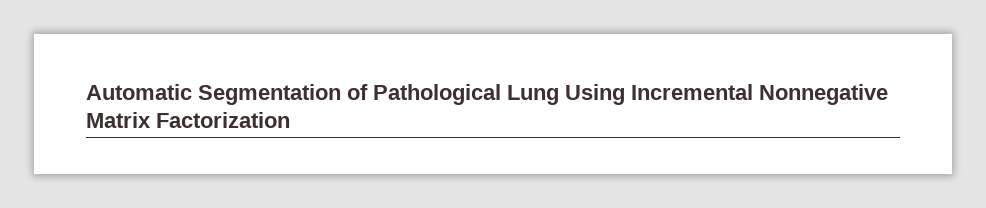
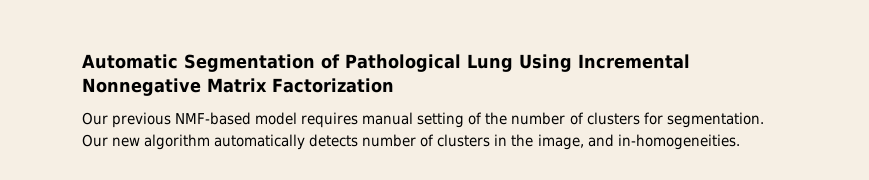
+ Our previous NMF-based model requires manual setting of the number of clusters for segmentation. Our new algorithm automatically detects number of clusters in the image, and in-homogeneities.

